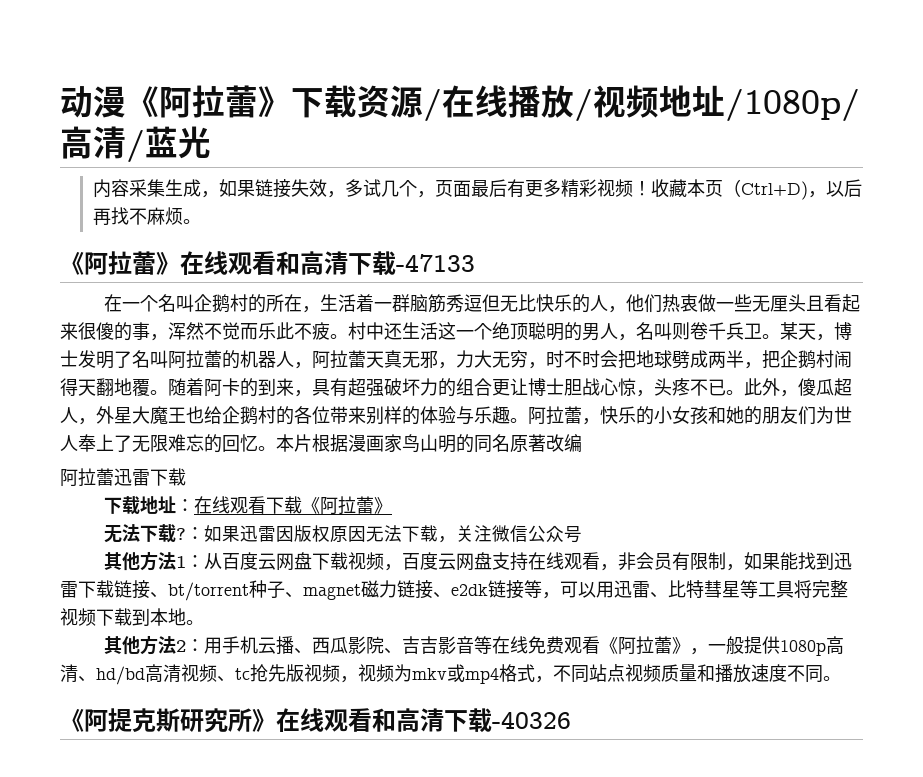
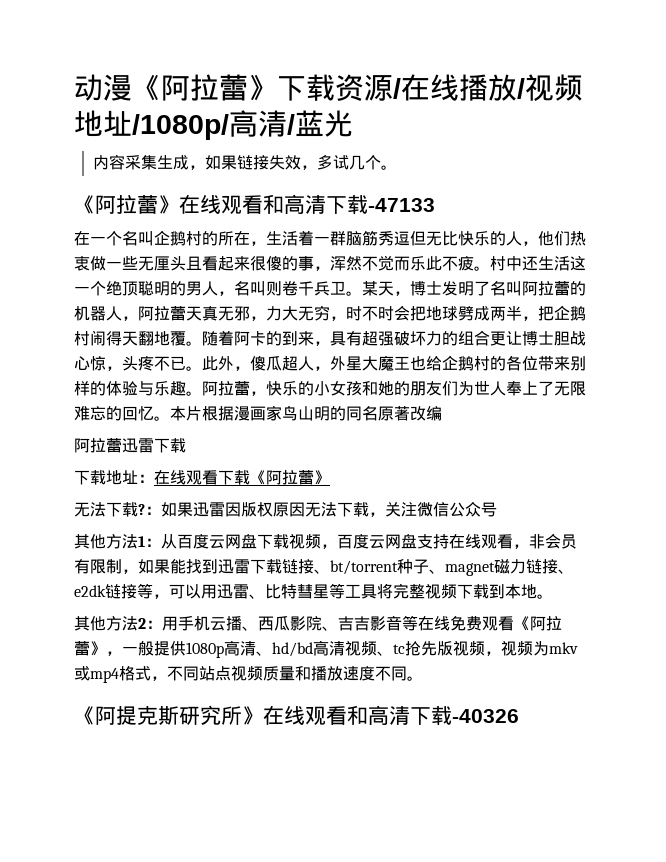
- 内容采集生成，如果链接失效，多试几个，页面最后有更多精彩视频！收藏本页（Ctrl+D)，以后再找不麻烦。
+ 内容采集生成，如果链接失效，多试几个。

